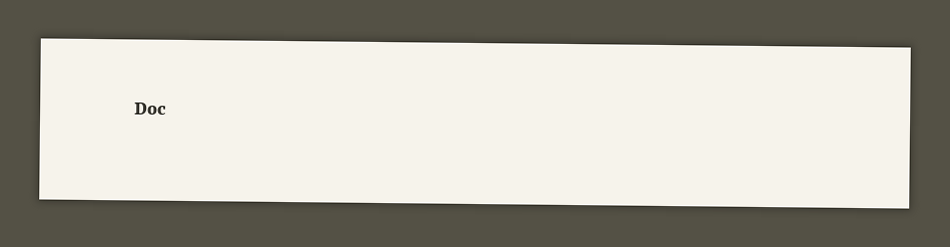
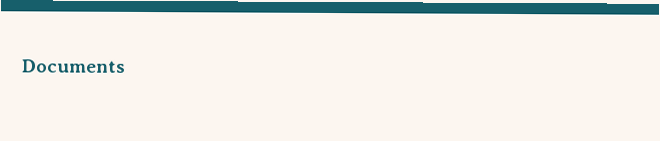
- Doc
+ Documents

